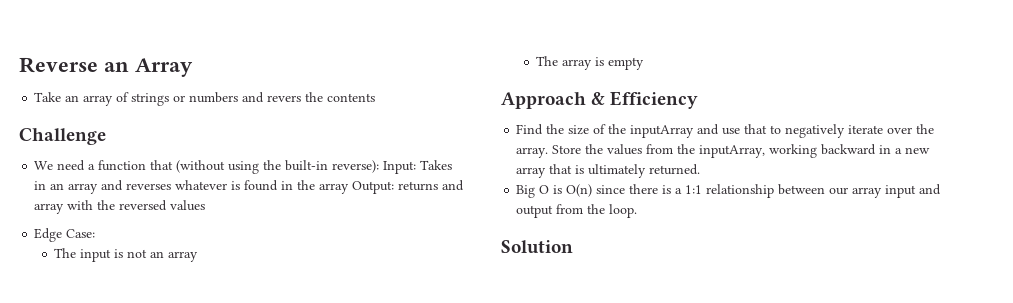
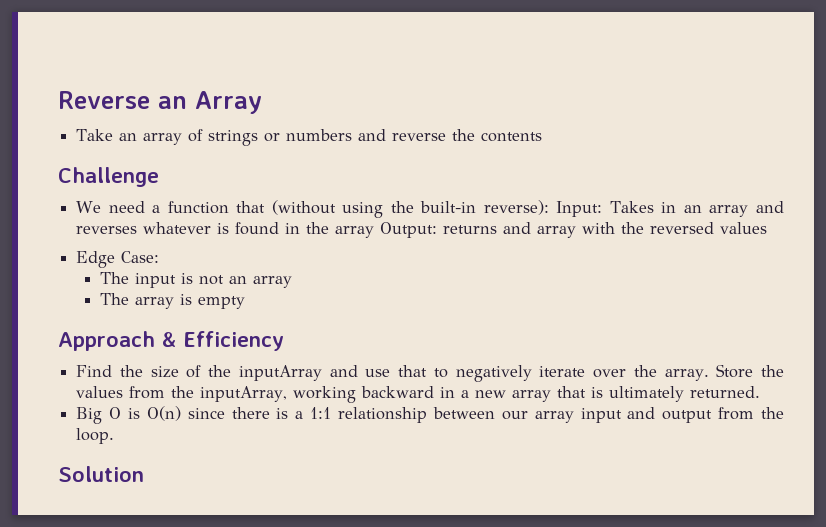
- Take an array of strings or numbers and revers the contents
+ Take an array of strings or numbers and reverse the contents

